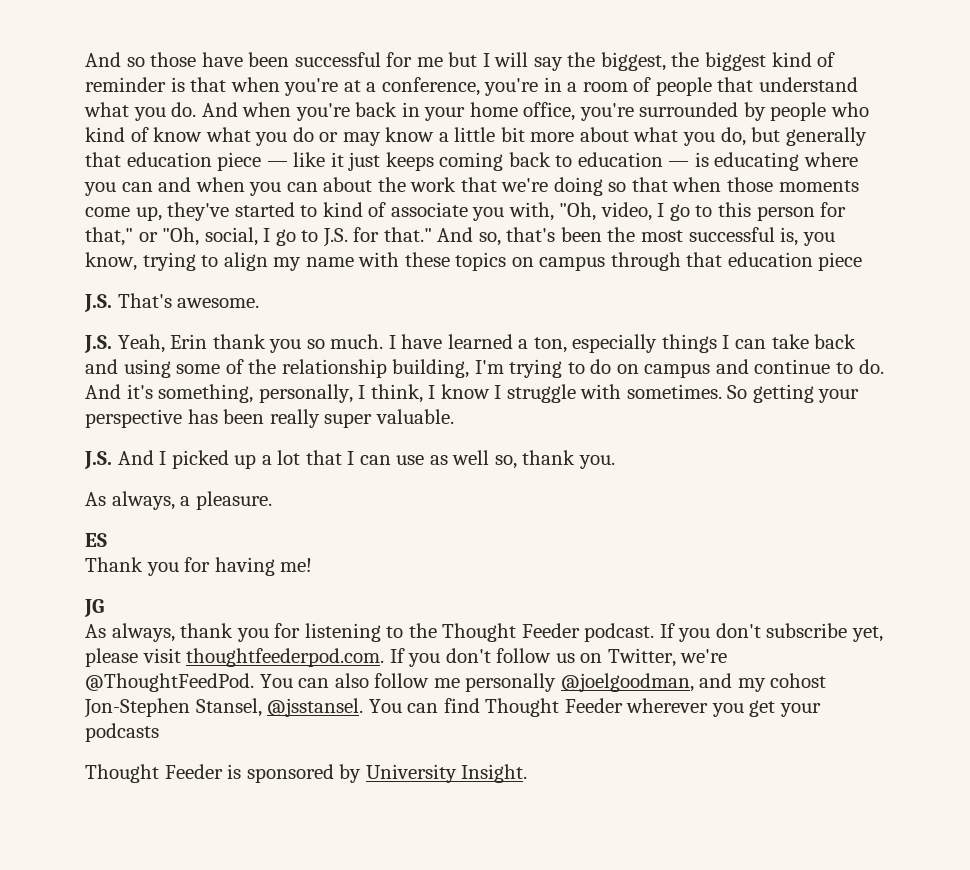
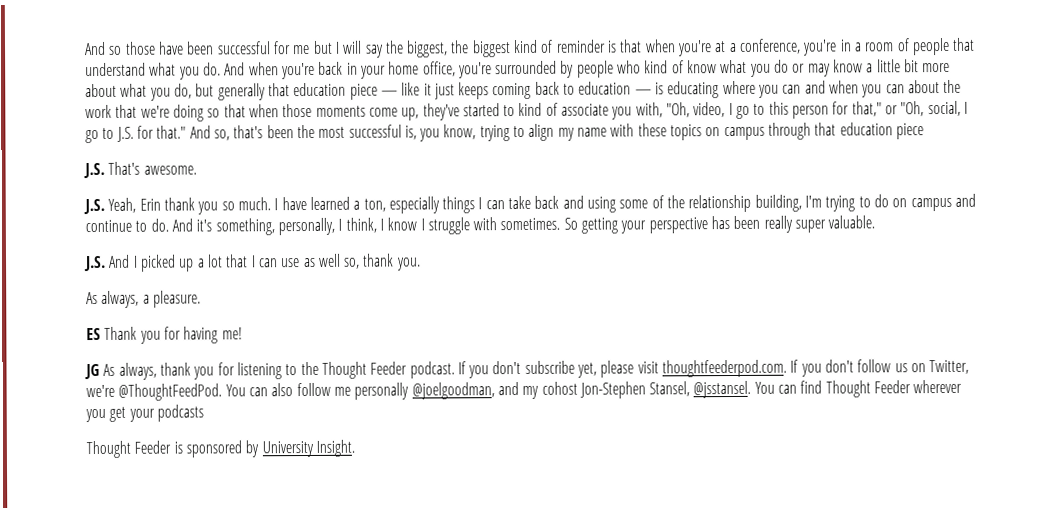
- ES
- Thank you for having me!
+ ES Thank you for having me!
- JG
- As always, thank you for listening to the Thought Feeder podcast.
+ JG As always, thank you for listening to the Thought Feeder podcast.

